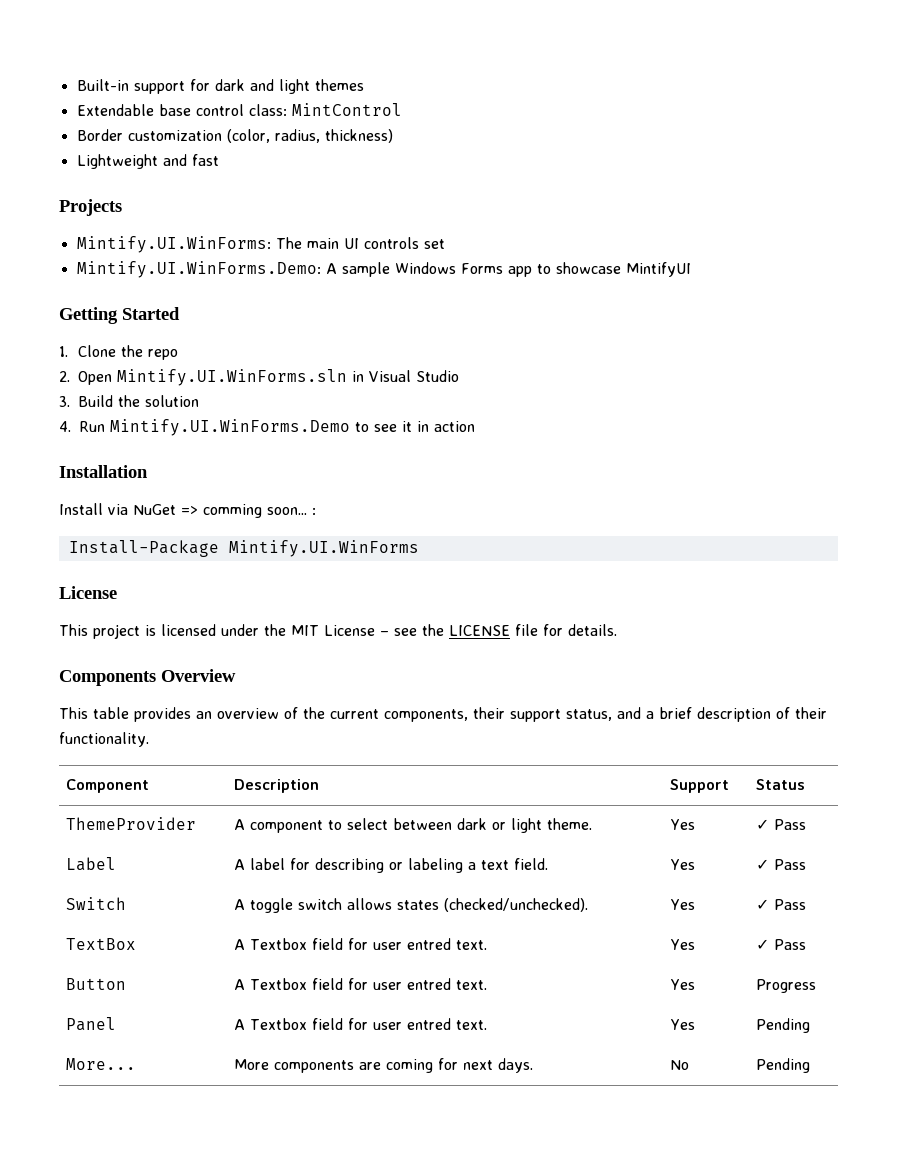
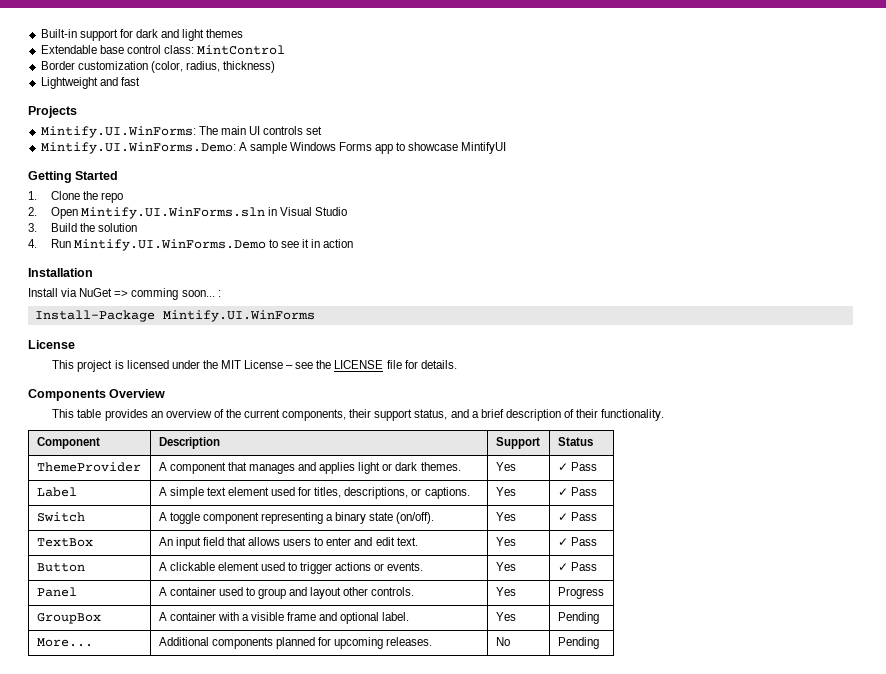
- ThemeProvider | A component to select between dark or light theme. | Yes | ✓ Pass
+ ThemeProvider | A component that manages and applies light or dark themes. | Yes | ✓ Pass
- Label | A label for describing or labeling a text field. | Yes | ✓ Pass
+ Label | A simple text element used for titles, descriptions, or captions. | Yes | ✓ Pass
- Switch | A toggle switch allows states (checked/unchecked). | Yes | ✓ Pass
- TextBox | A Textbox field for user entred text. | Yes | ✓ Pass
+ Switch | A toggle component representing a binary state (on/off). | Yes | ✓ Pass
+ TextBox | An input field that allows users to enter and edit text. | Yes | ✓ Pass
- Button | A Textbox field for user entred text. | Yes | Progress
+ Button | A clickable element used to trigger actions or events. | Yes | ✓ Pass
+ Panel | A container used to group and layout other controls. | Yes | Progress
- Panel | A Textbox field for user entred text. | Yes | Pending
- More... | More components are coming for next days. | No | Pending
+ GroupBox | A container with a visible frame and optional label. | Yes | Pending
+ More... | Additional components planned for upcoming releases. | No | Pending

